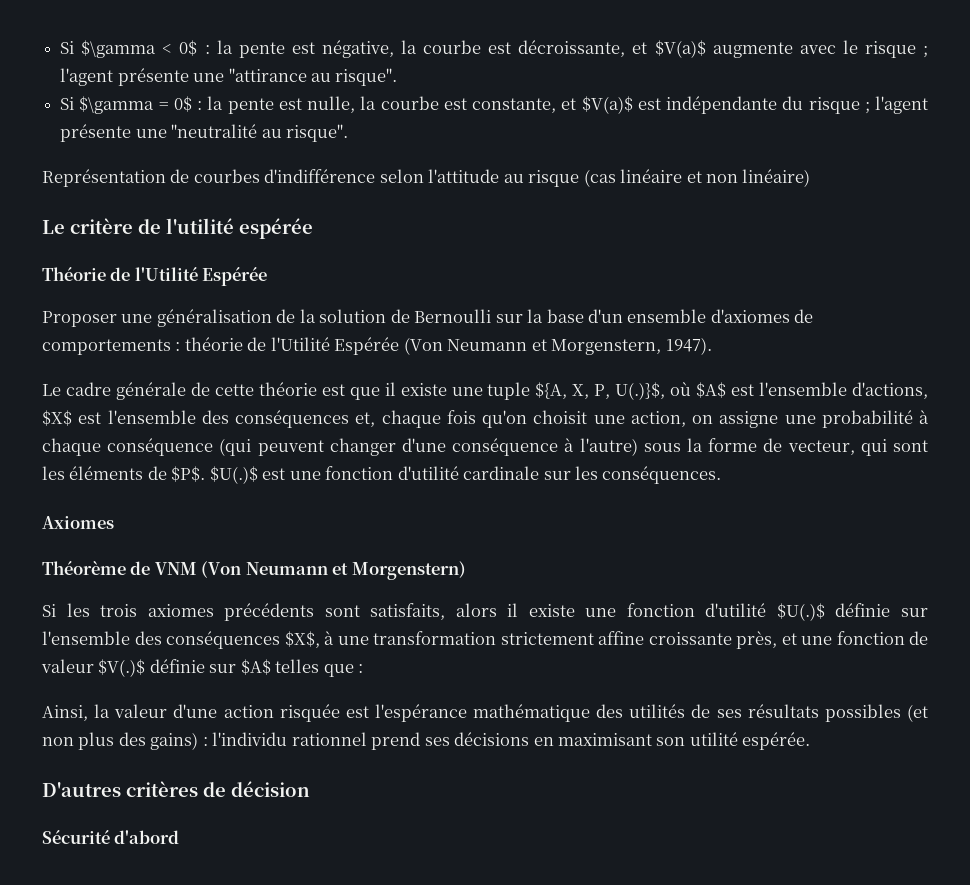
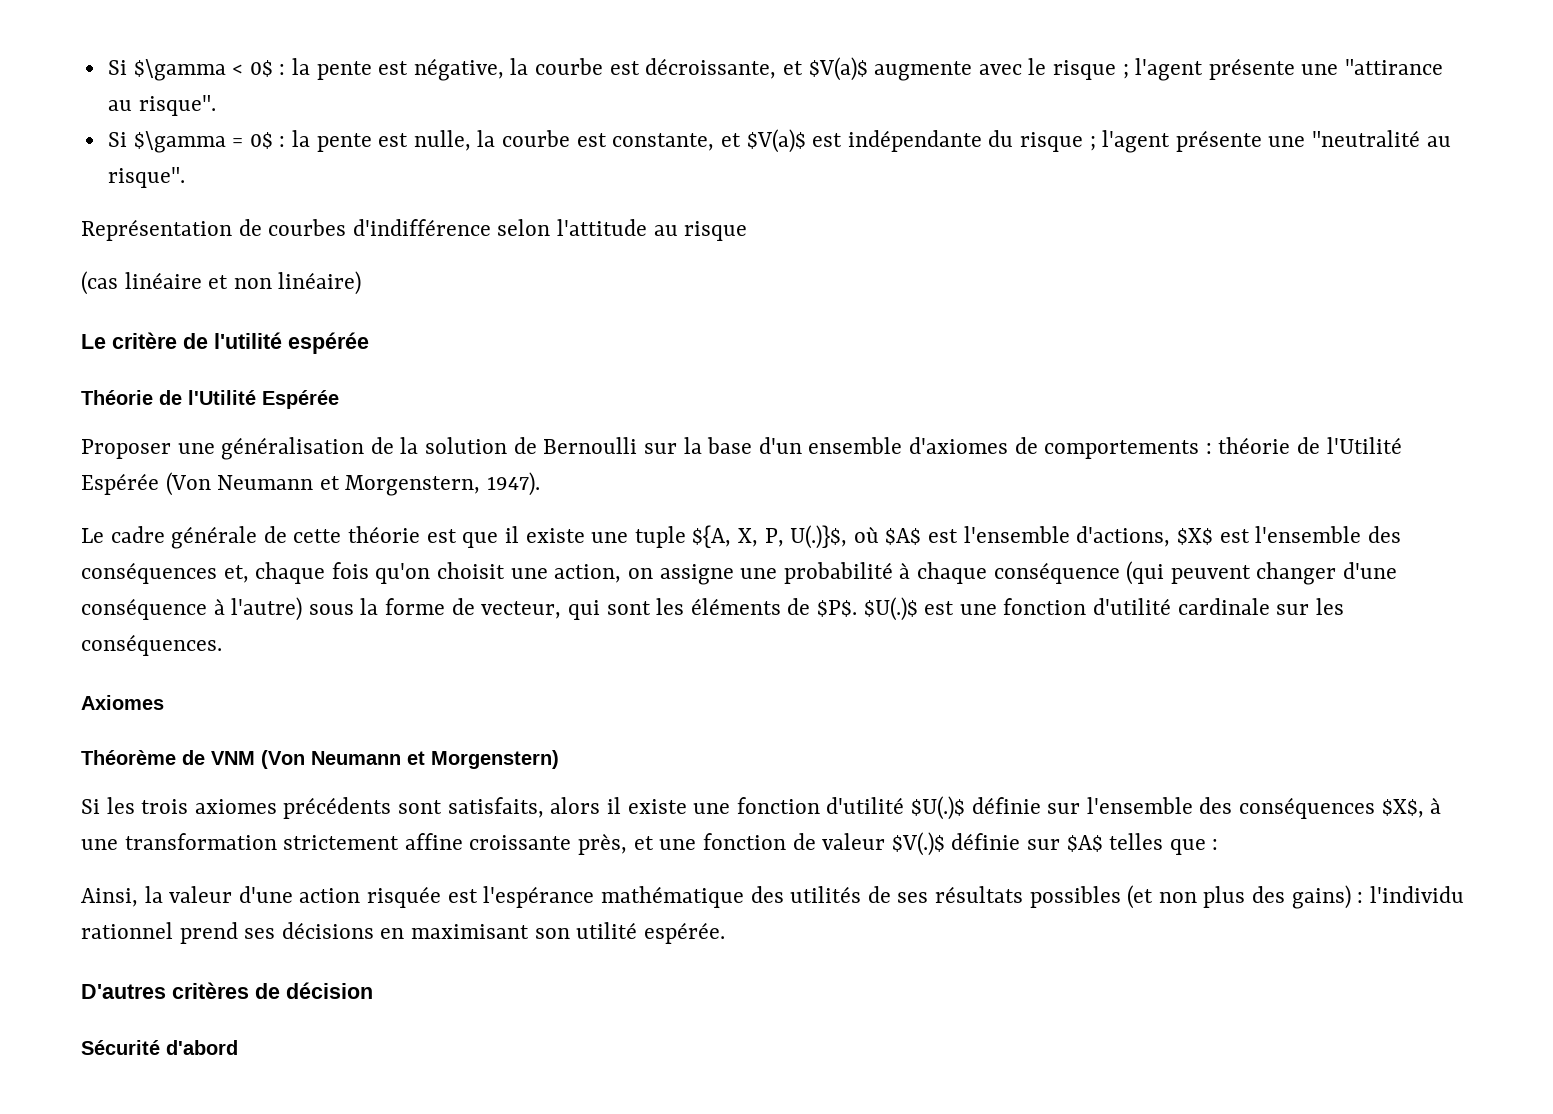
- Représentation de courbes d'indifférence selon l'attitude au risque (cas linéaire et non linéaire)
+ Représentation de courbes d'indifférence selon l'attitude au risque
+ (cas linéaire et non linéaire)

